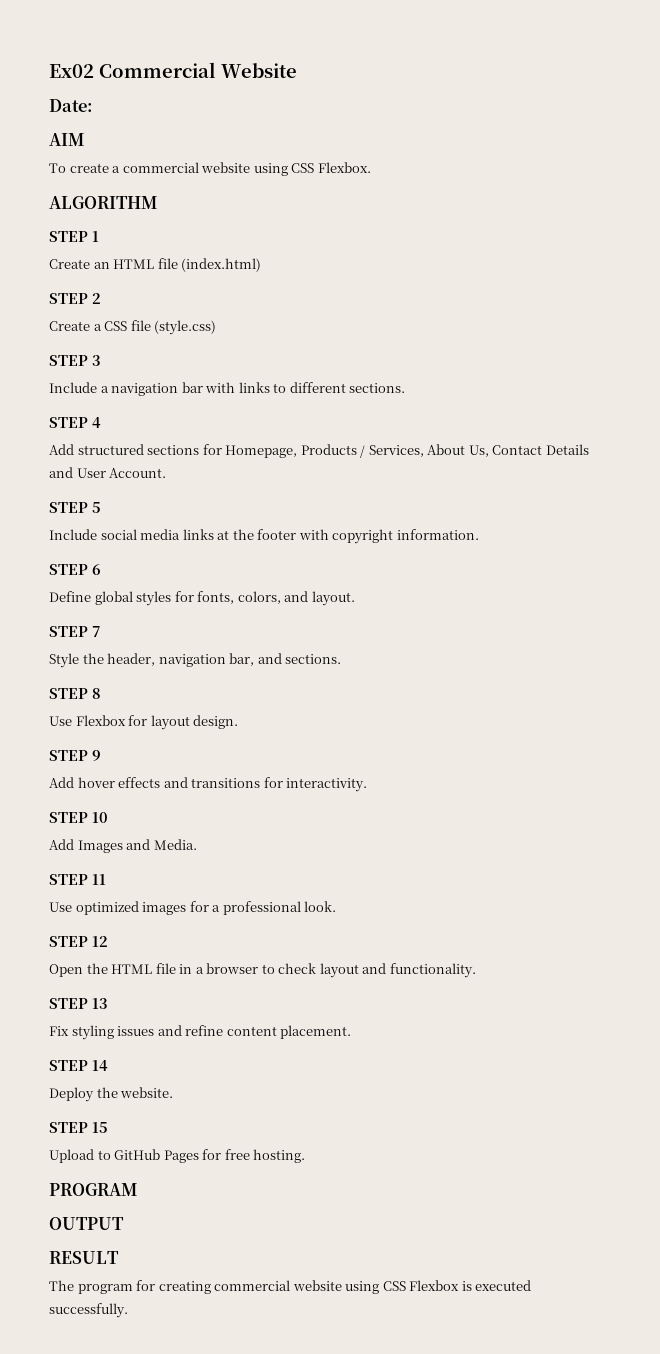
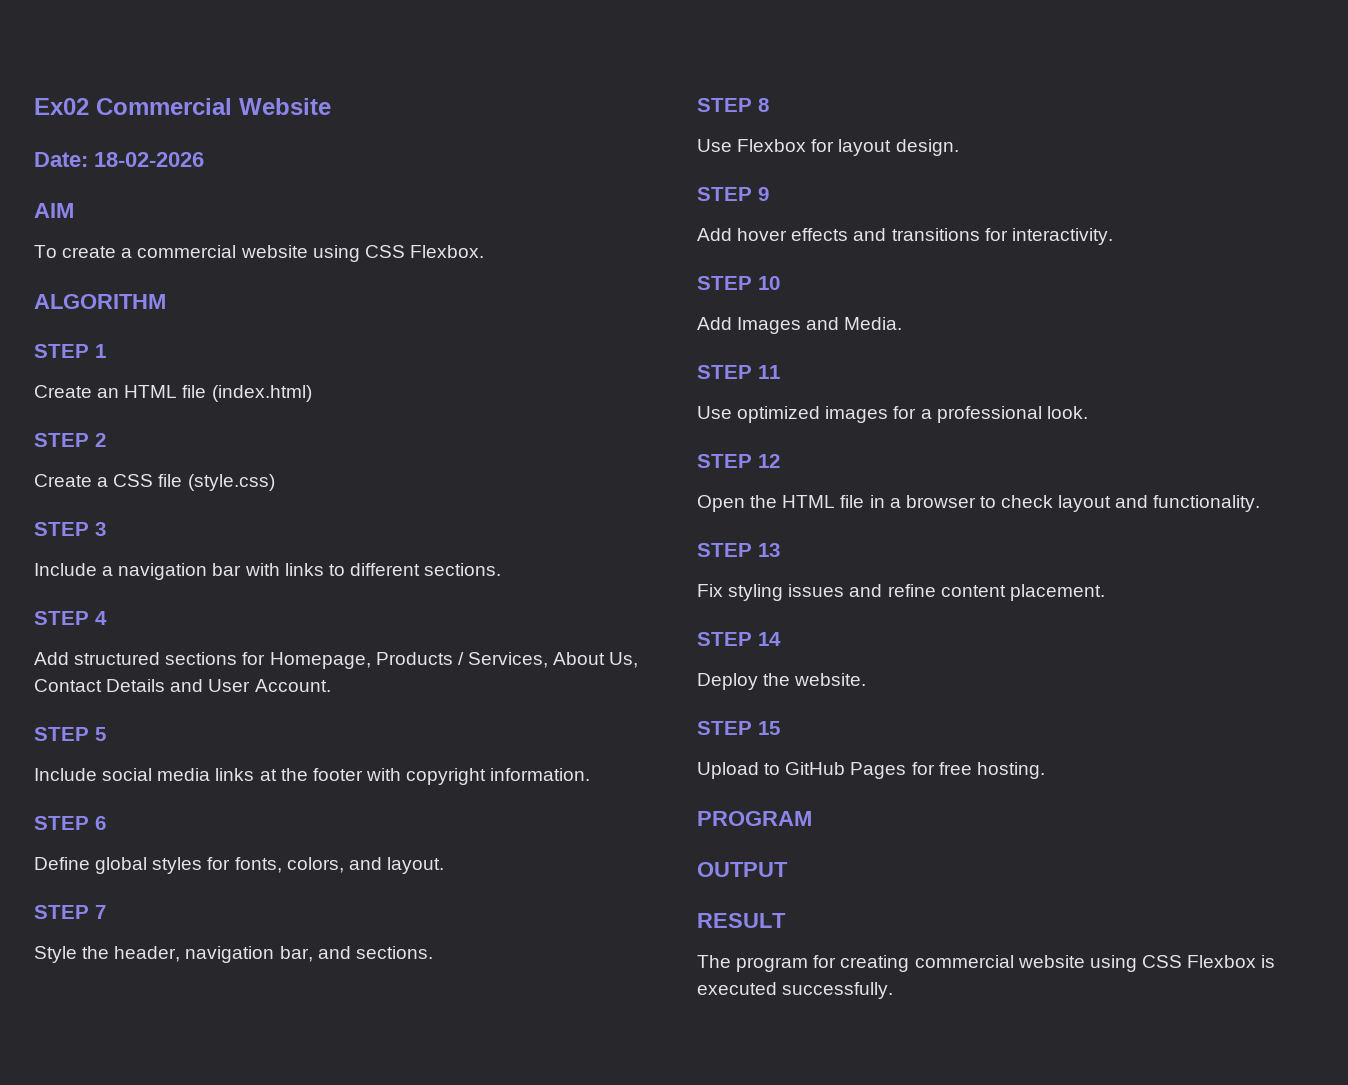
- Date:
+ Date: 18-02-2026

